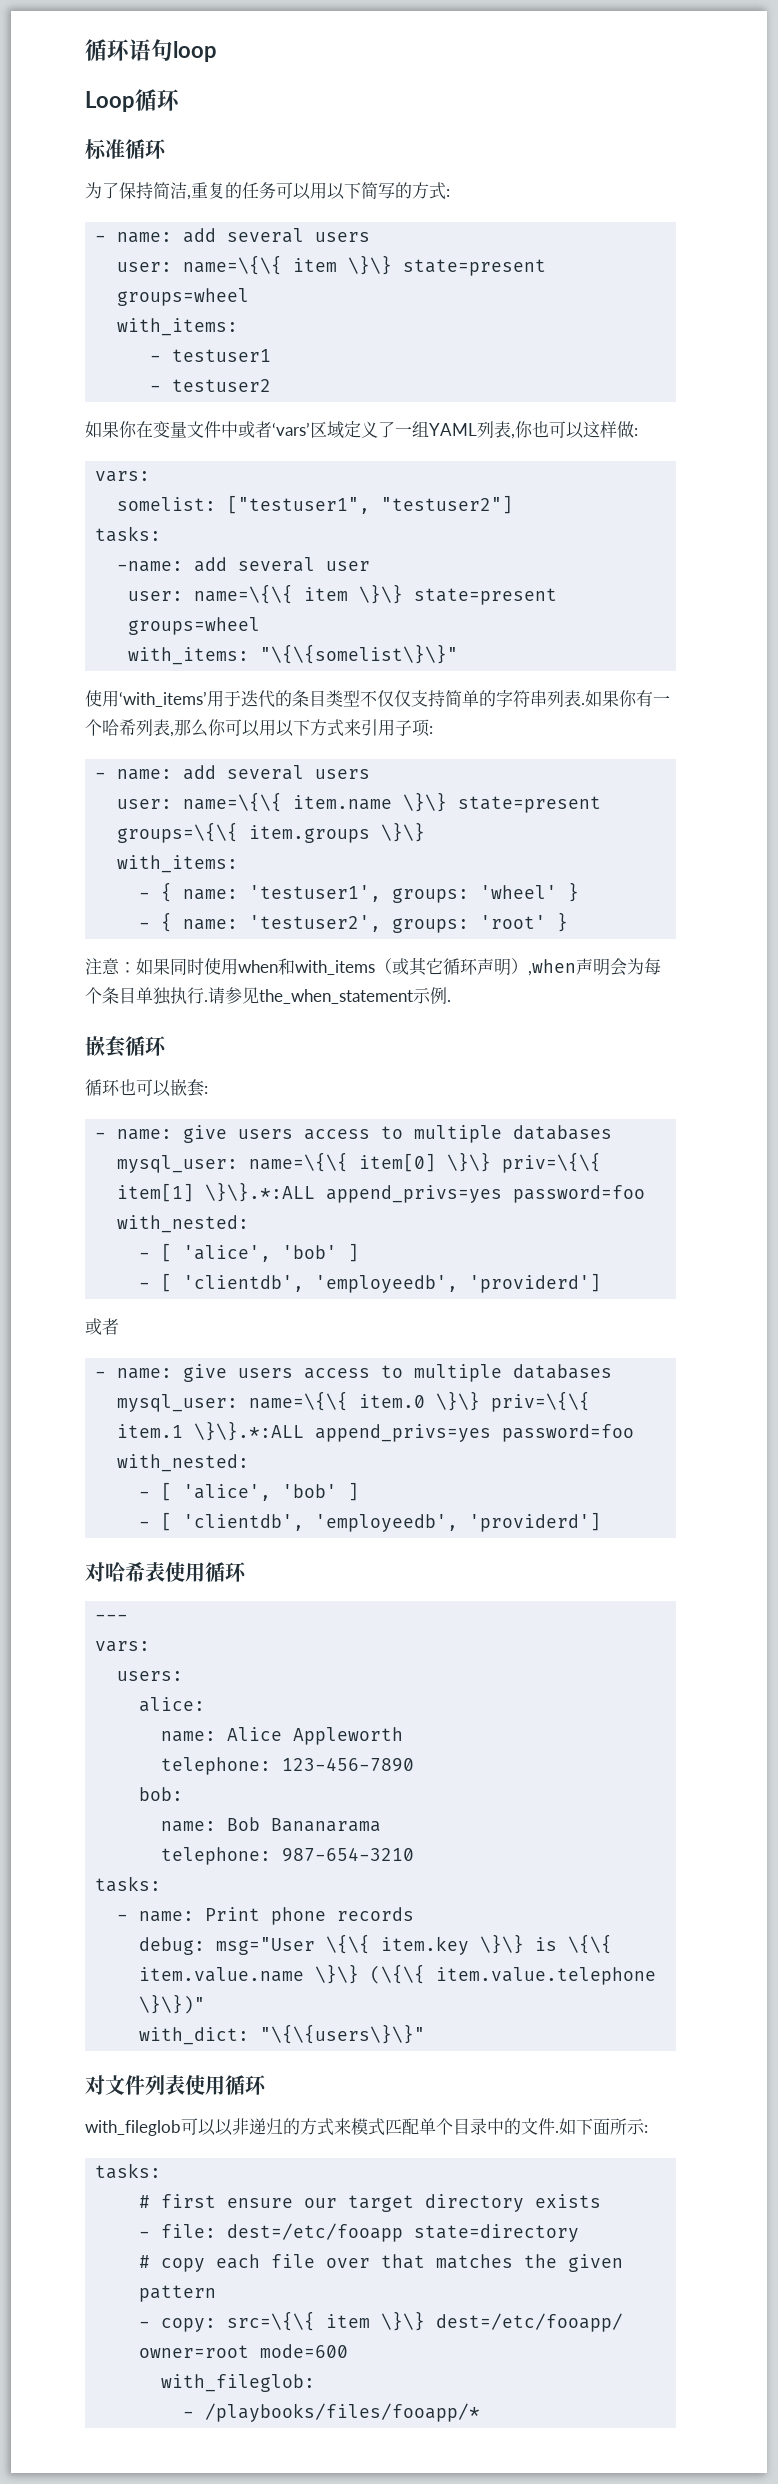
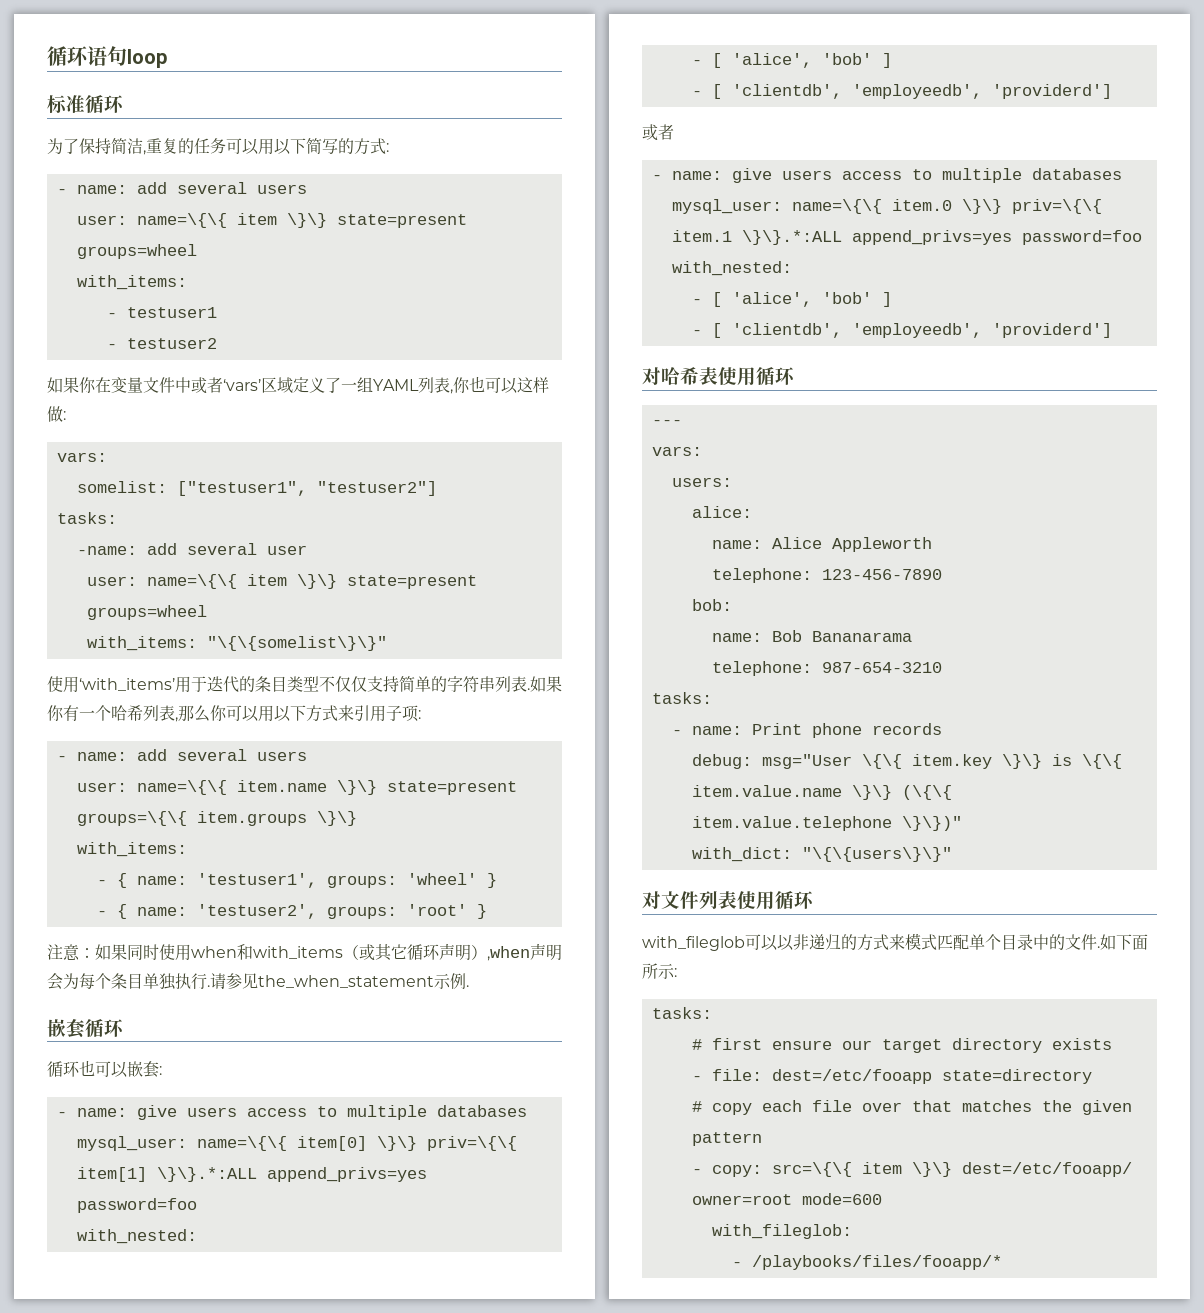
- Loop循环

